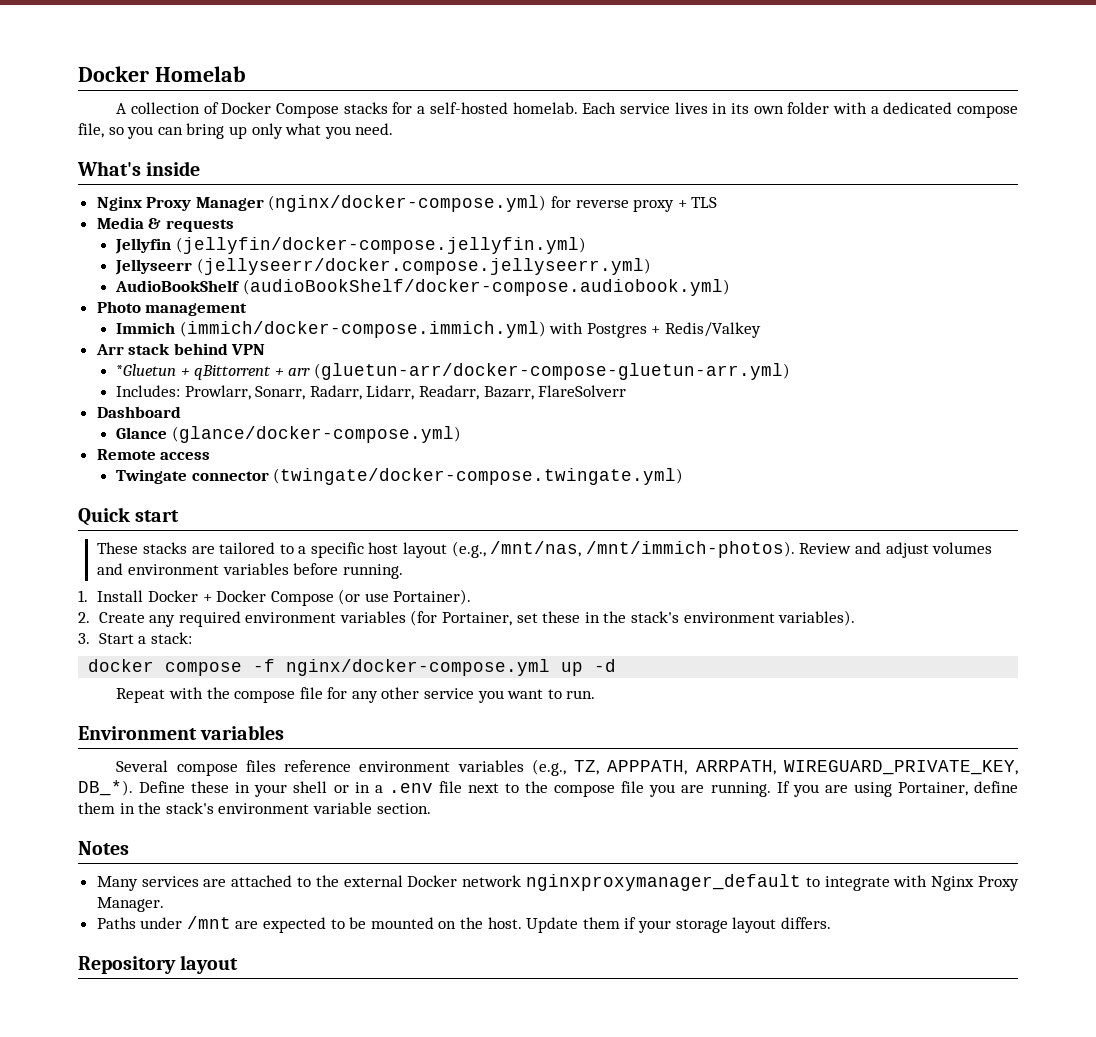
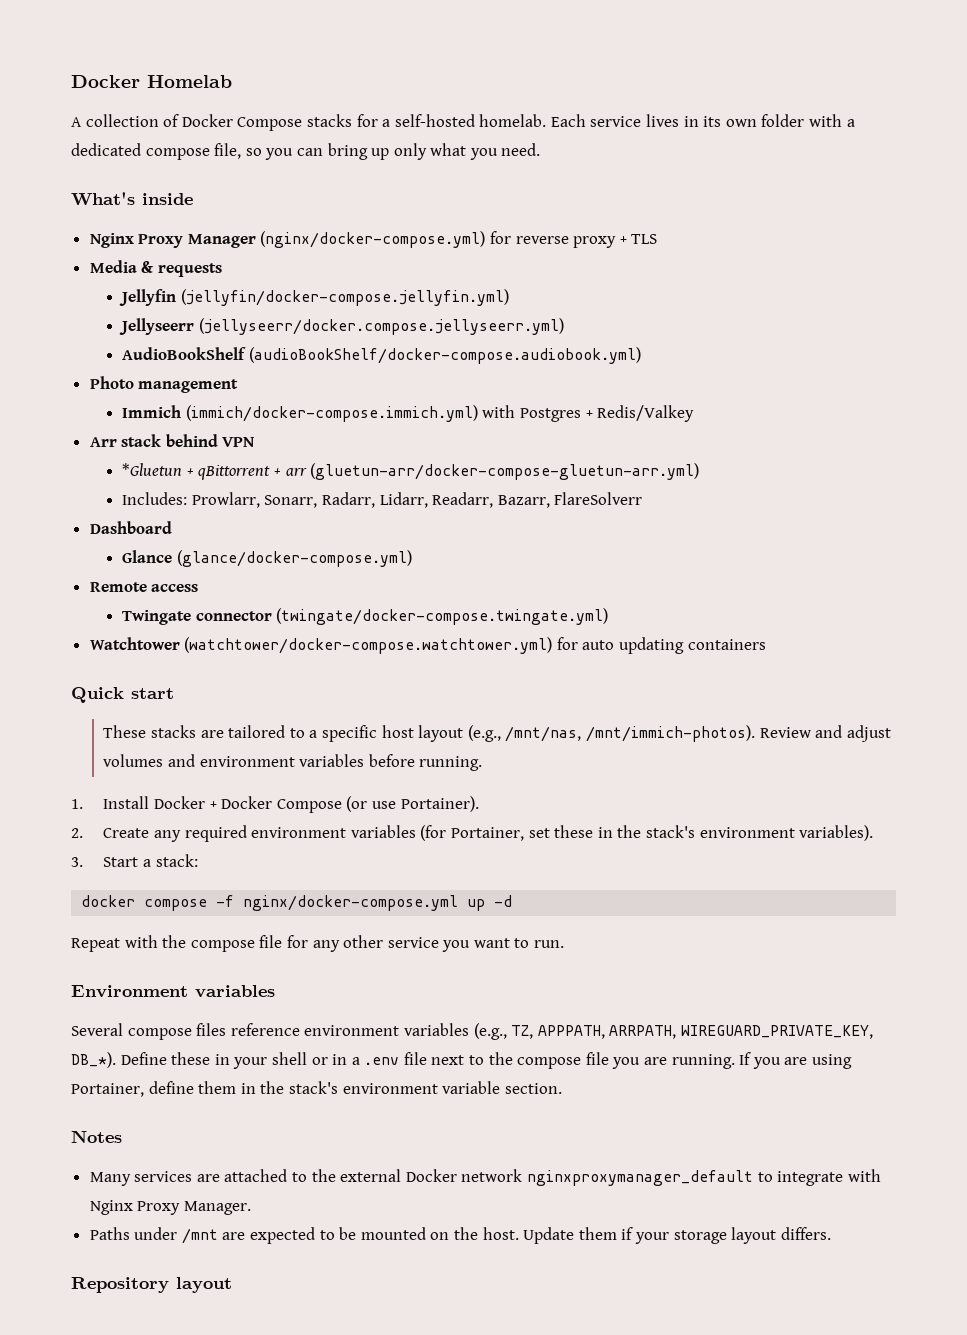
+ Watchtower (watchtower/docker-compose.watchtower.yml) for auto updating containers

